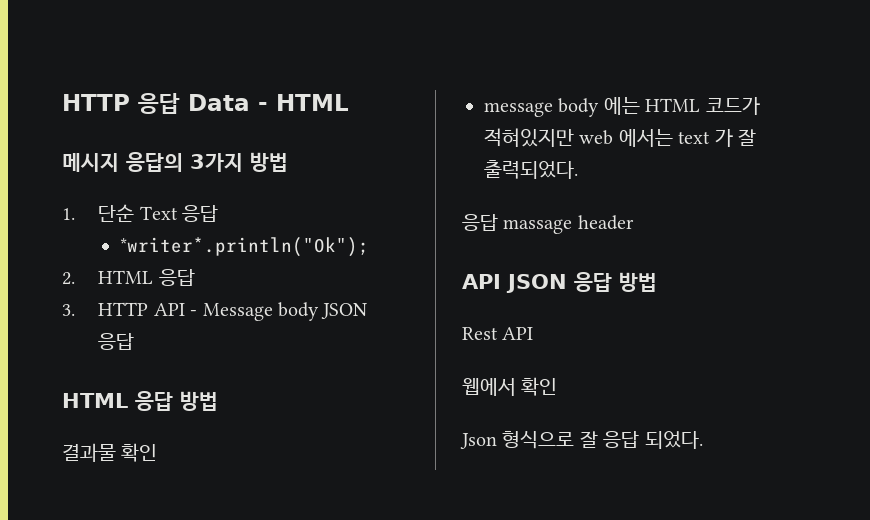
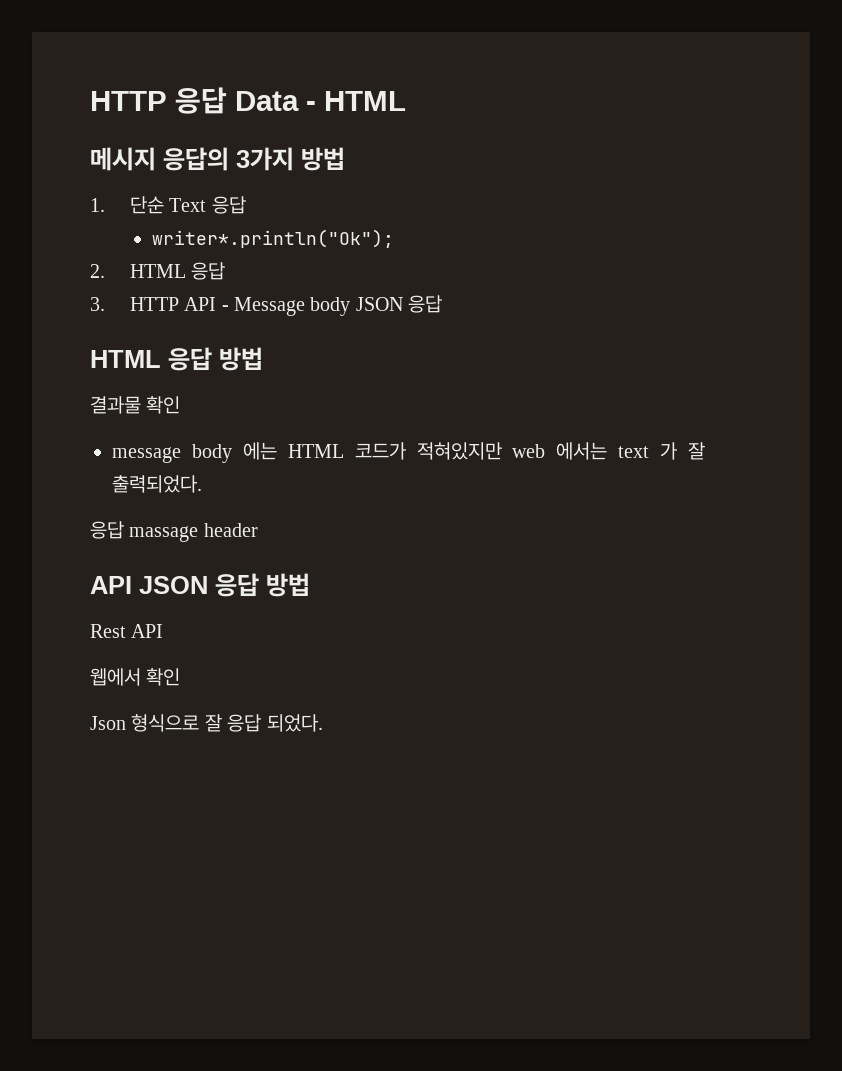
- *writer*.println("Ok");
+ writer*.println("Ok");

